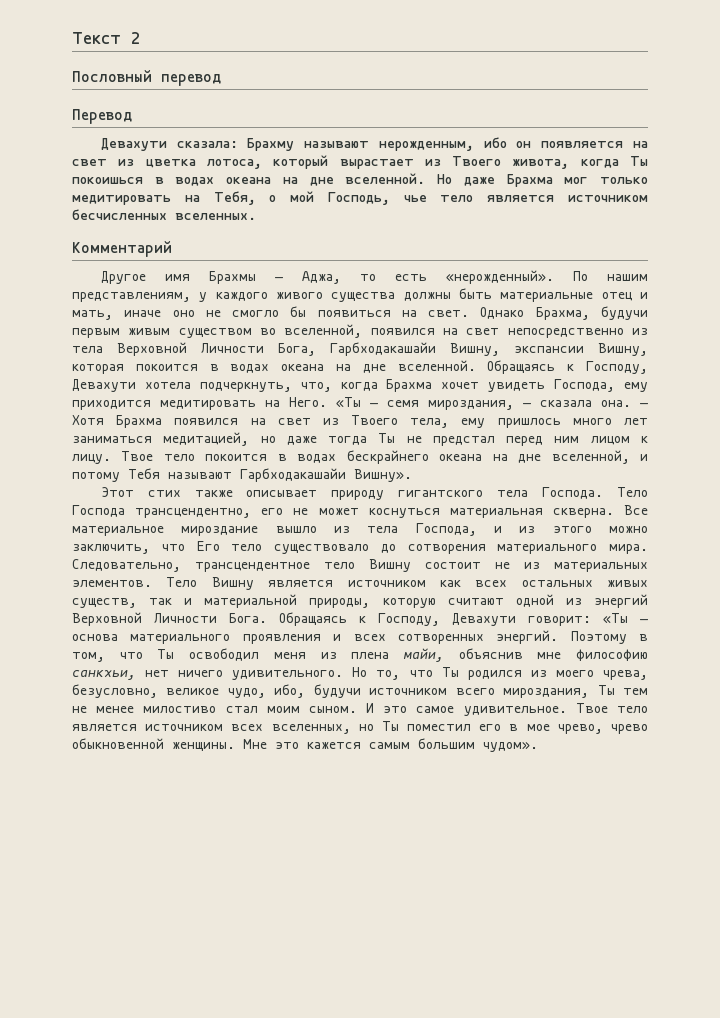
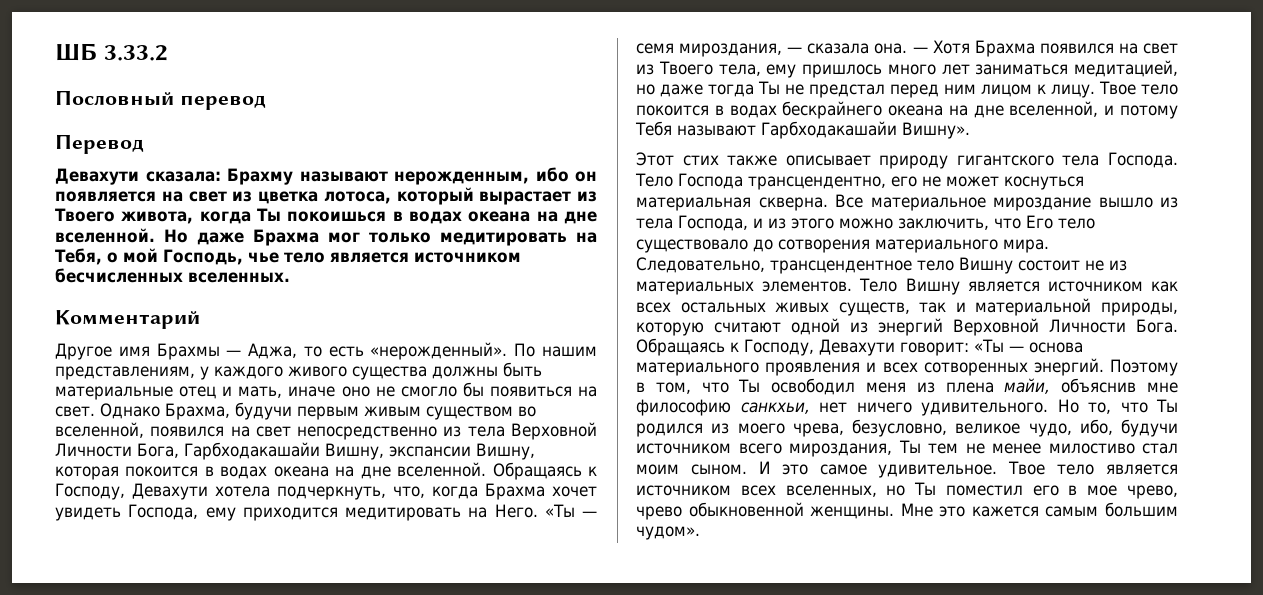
- Текст 2
+ ШБ 3.33.2

